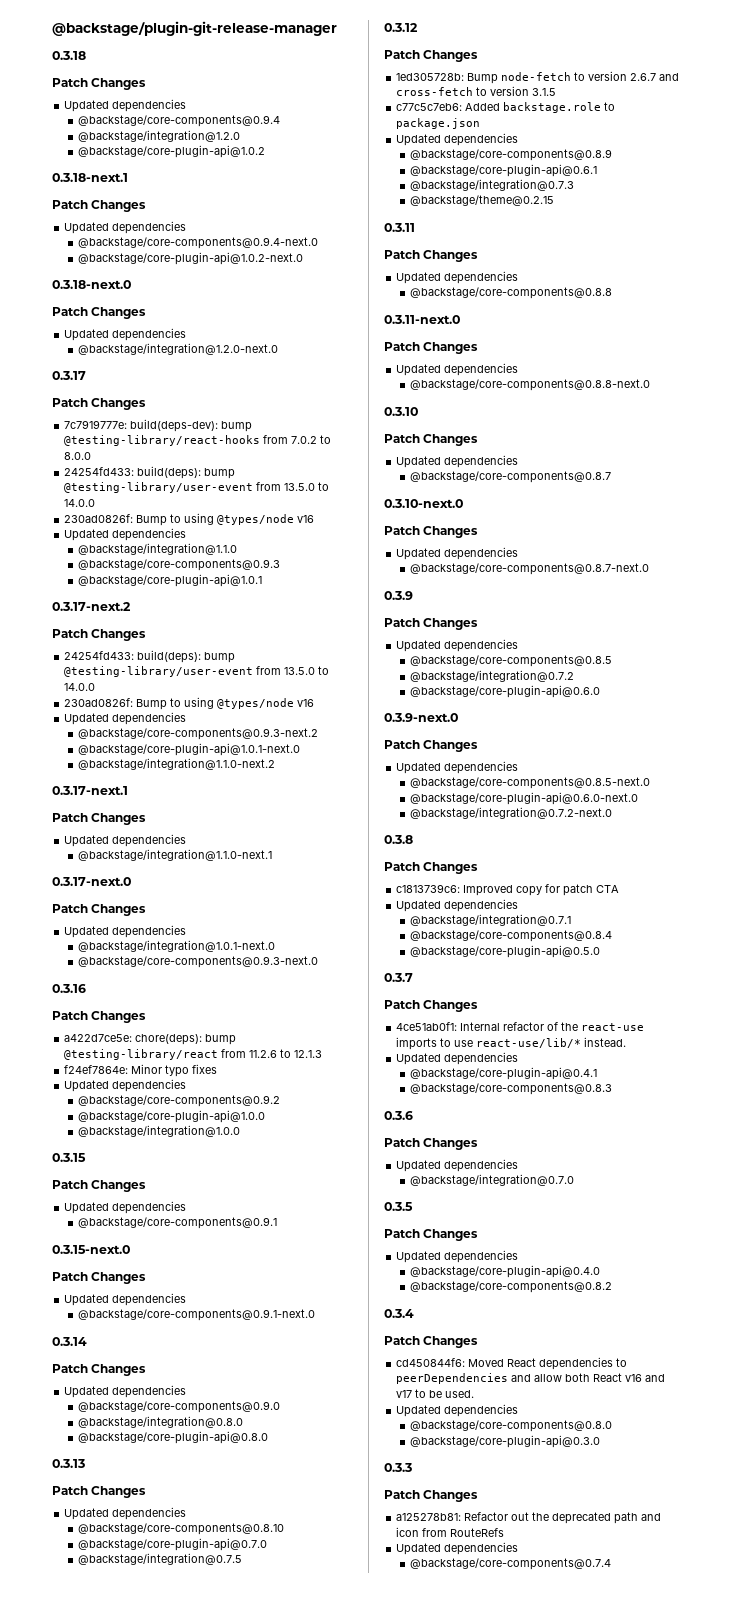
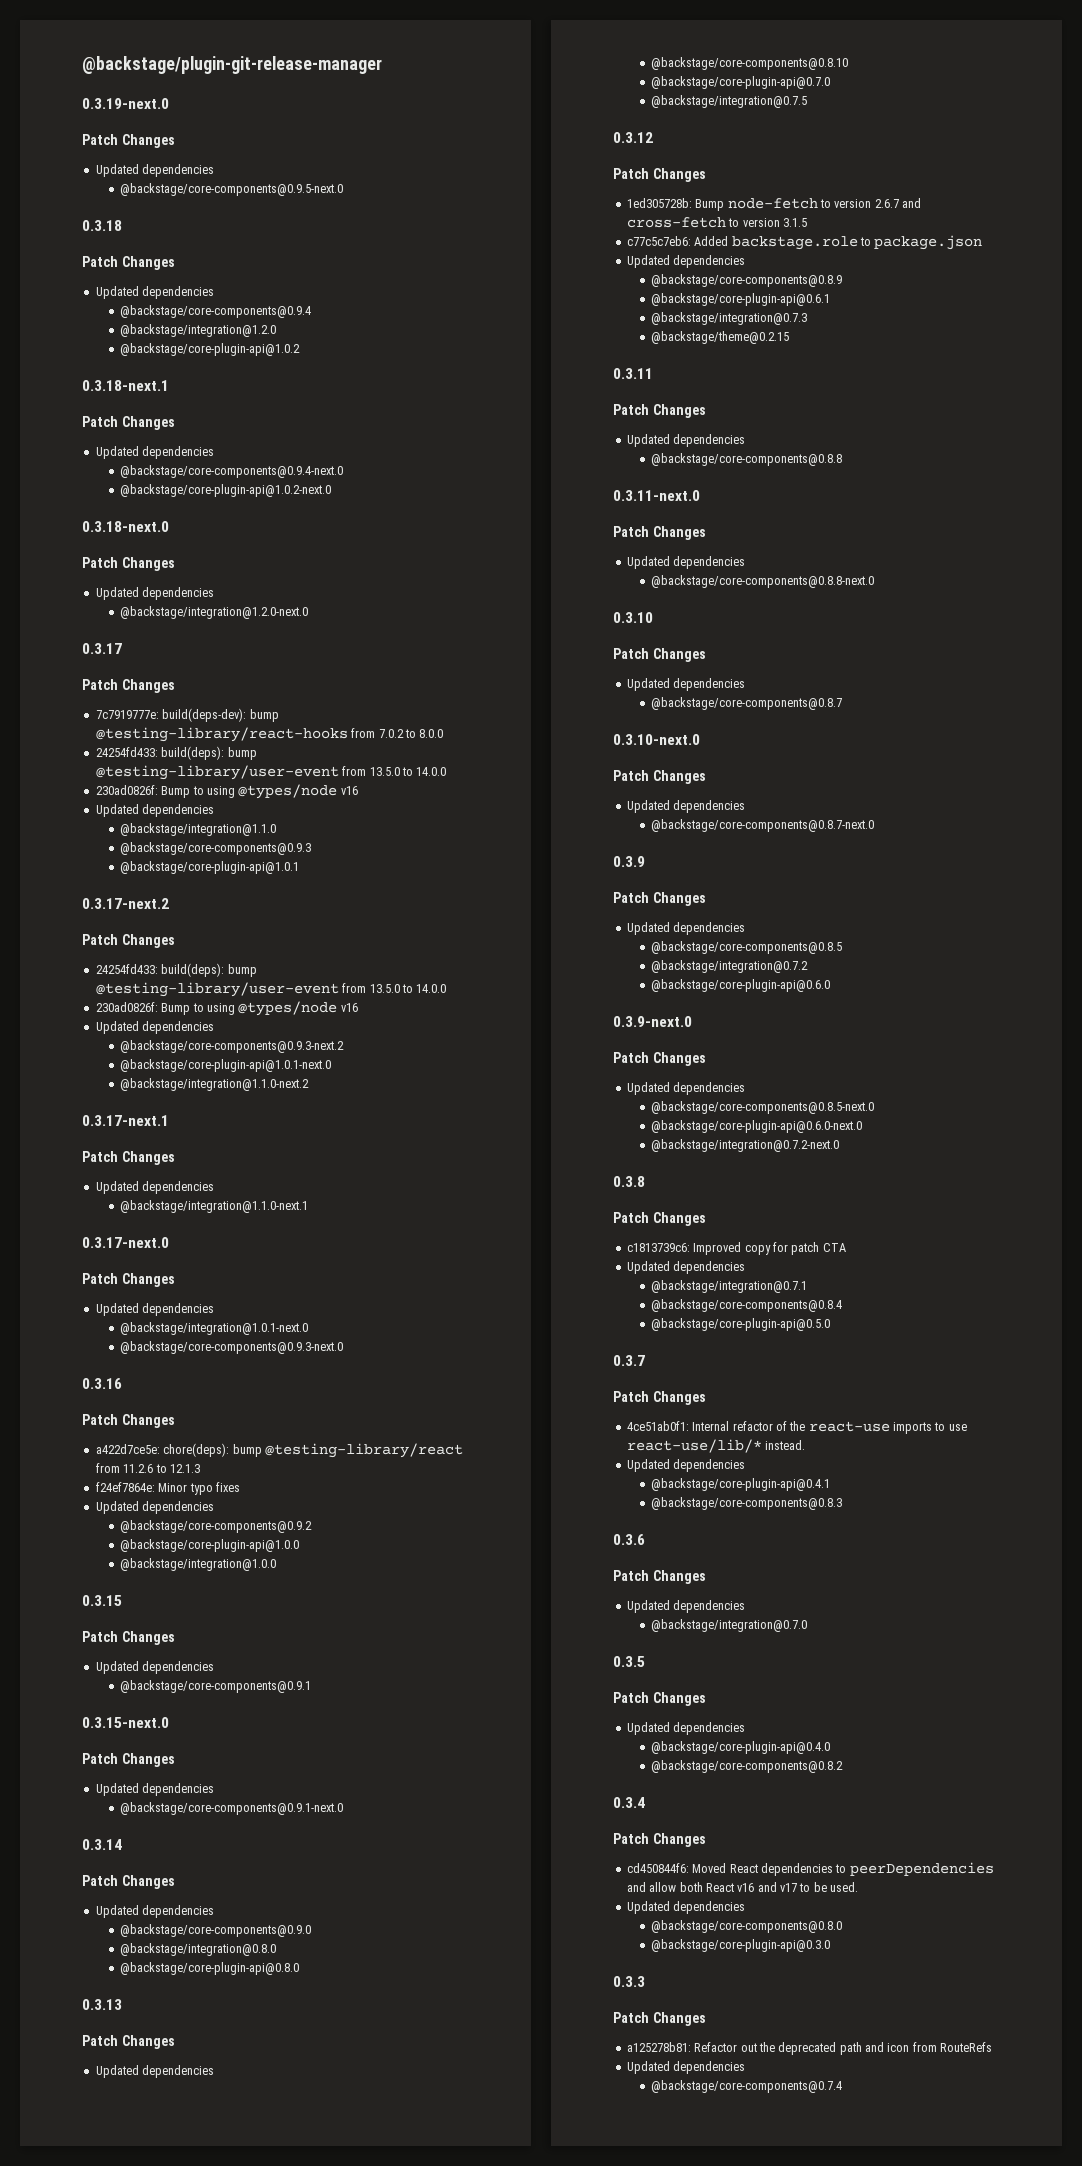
+ 0.3.19-next.0
+ Patch Changes
+ Updated dependencies
+ @backstage/core-components@0.9.5-next.0

